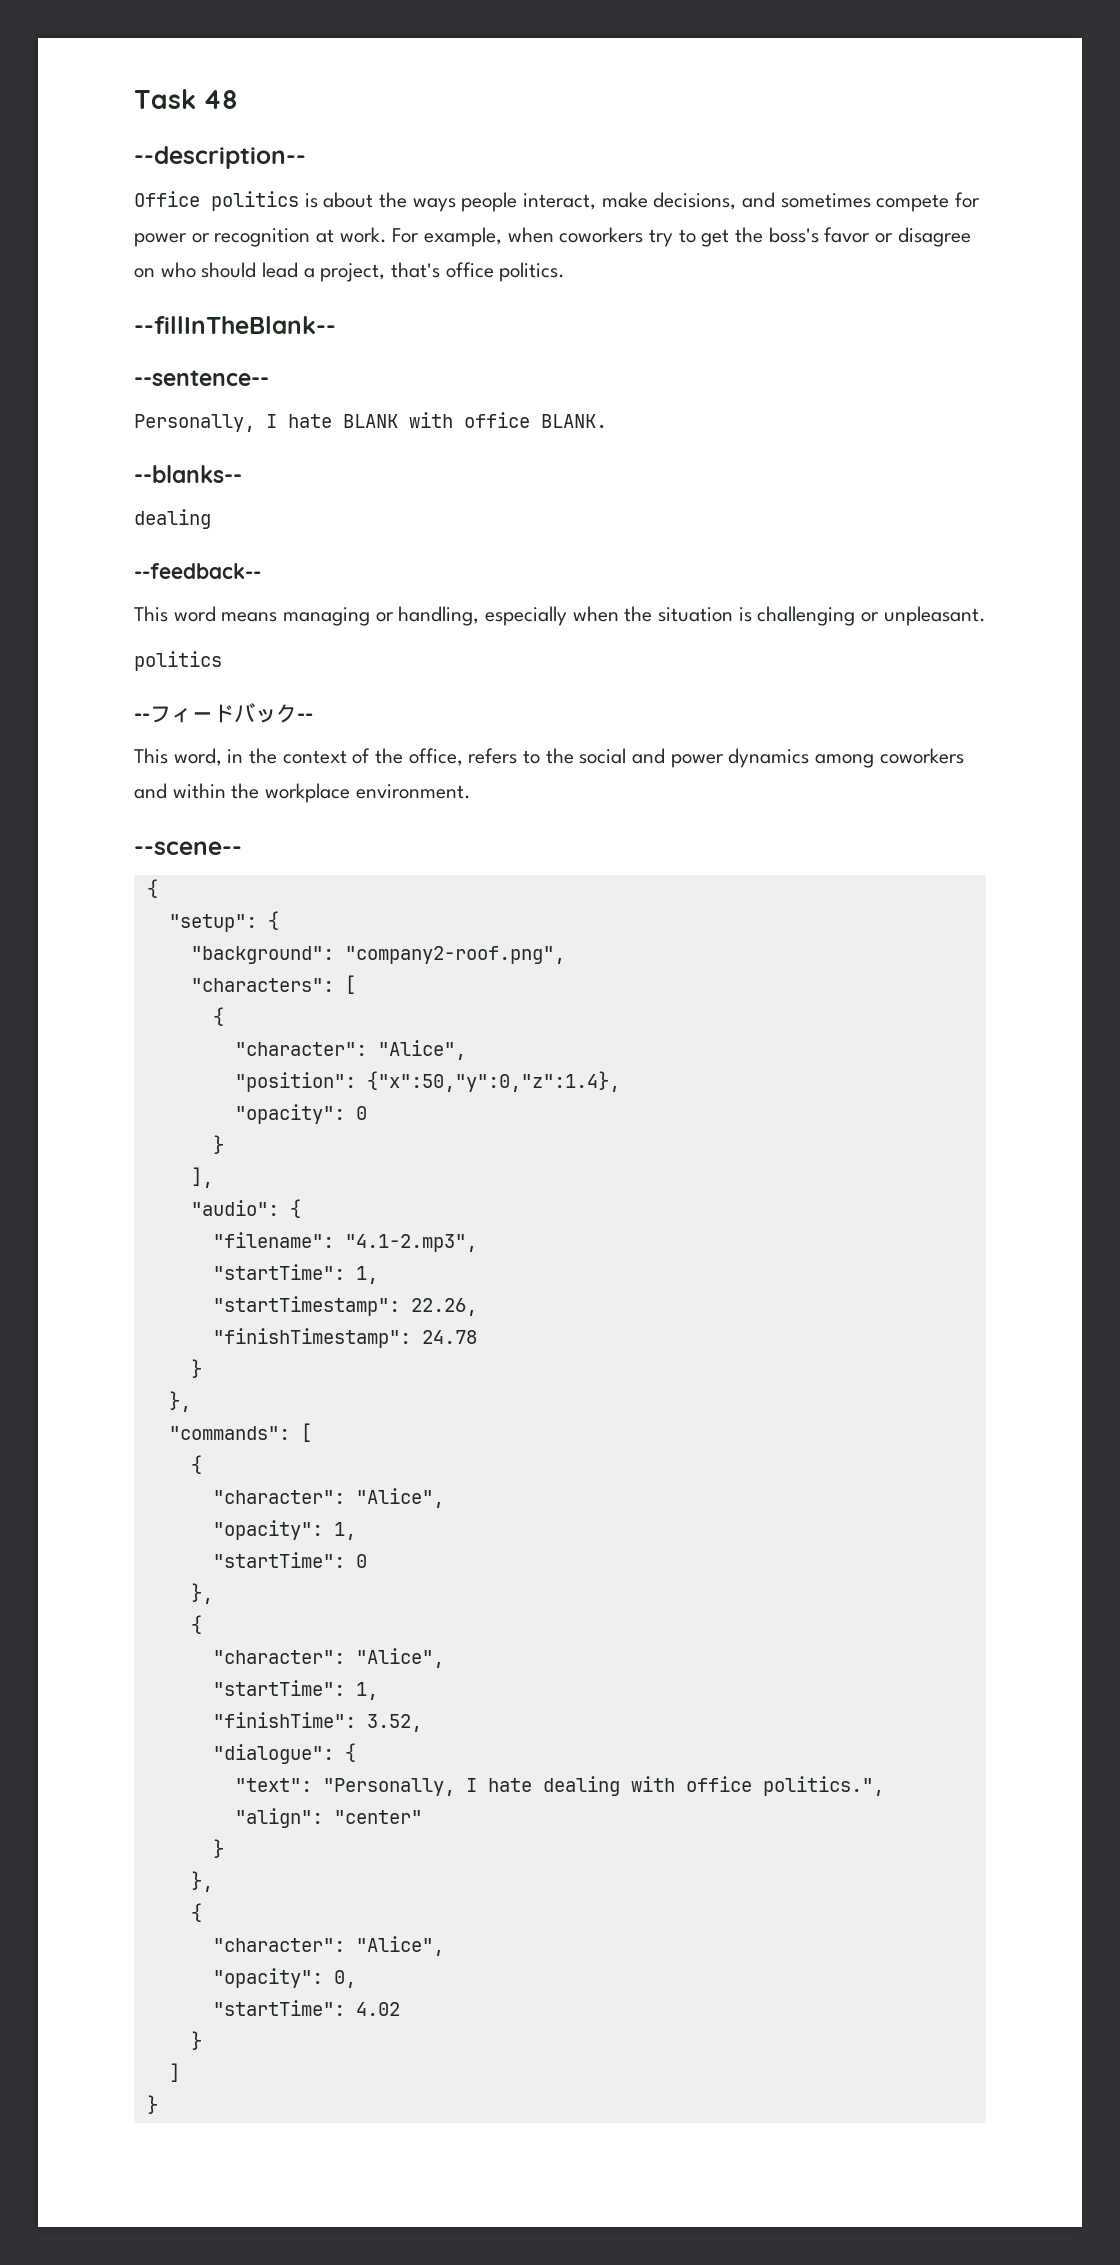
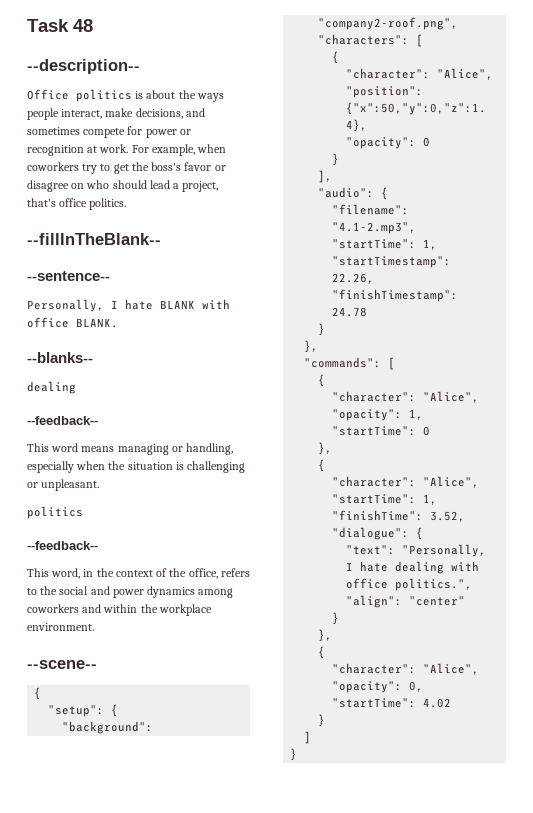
  This word means managing or handling, especially when the situation is challenging or unpleasant.
  politics
- --フィードバック--
+ --feedback--

